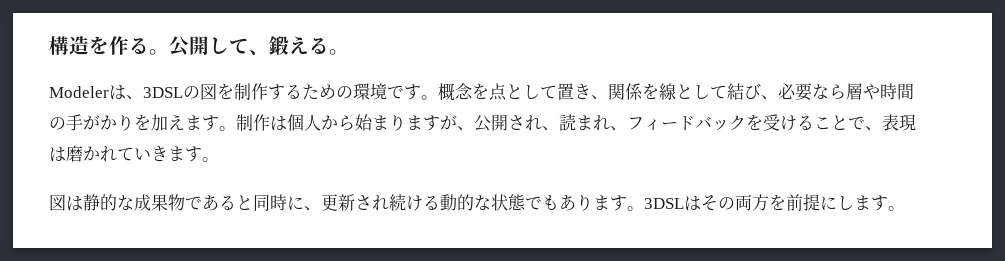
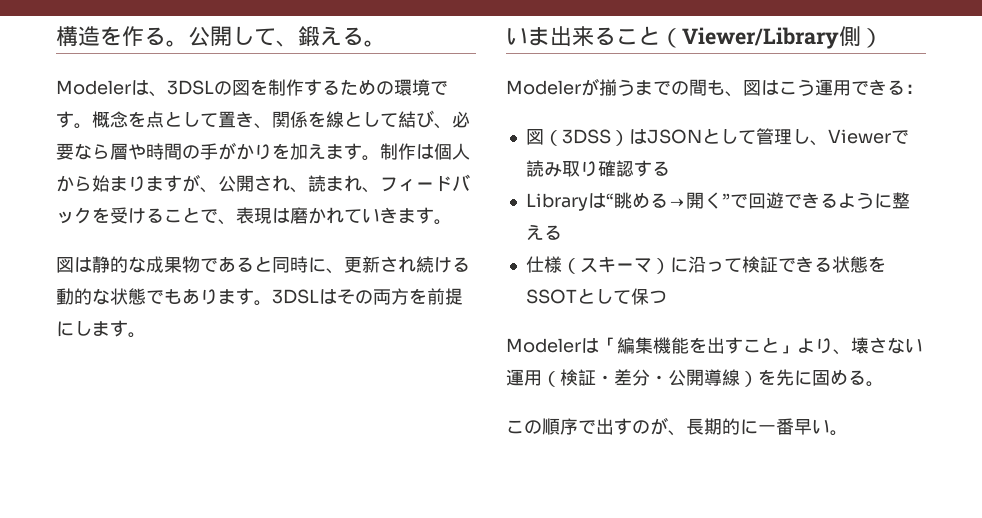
+ いま出来ること（Viewer/Library側）
+ Modelerが揃うまでの間も、図はこう運用できる：
+ 図（3DSS）はJSONとして管理し、Viewerで読み取り確認する
+ Libraryは“眺める→開く”で回遊できるように整える
+ 仕様（スキーマ）に沿って検証できる状態をSSOTとして保つ
+ Modelerは「編集機能を出すこと」より、壊さない運用（検証・差分・公開導線）を先に固める。
+ この順序で出すのが、長期的に一番早い。

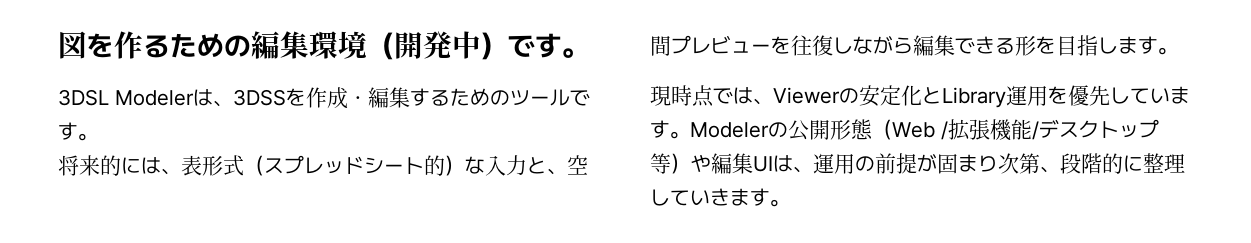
- 構造を作る。公開して、鍛える。
- Modelerは、3DSLの図を制作するための環境です。概念を点として置き、関係を線として結び、必要なら層や時間の手がかりを加えます。制作は個人から始まりますが、公開され、読まれ、フィードバックを受けることで、表現は磨かれていきます。
- 図は静的な成果物であると同時に、更新され続ける動的な状態でもあります。3DSLはその両方を前提にします。
- いま出来ること（Viewer/Library側）
- Modelerが揃うまでの間も、図はこう運用できる：
- 図（3DSS）はJSONとして管理し、Viewerで読み取り確認する
- Libraryは“眺める→開く”で回遊できるように整える
- 仕様（スキーマ）に沿って検証できる状態をSSOTとして保つ
- Modelerは「編集機能を出すこと」より、壊さない運用（検証・差分・公開導線）を先に固める。
- この順序で出すのが、長期的に一番早い。
+ 図を作るための編集環境（開発中）です。
+ 3DSL Modelerは、3DSSを作成・編集するためのツールです。
+ 将来的には、表形式（スプレッドシート的）な入力と、空間プレビューを往復しながら編集できる形を目指します。
+ 現時点では、Viewerの安定化とLibrary運用を優先しています。Modelerの公開形態（Web /拡張機能/デスクトップ等）や編集UIは、運用の前提が固まり次第、段階的に整理していきます。

